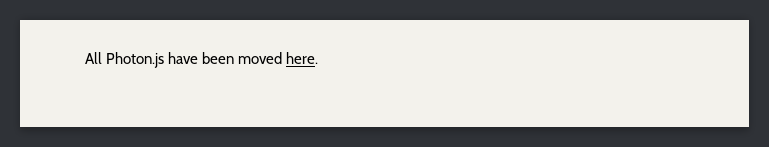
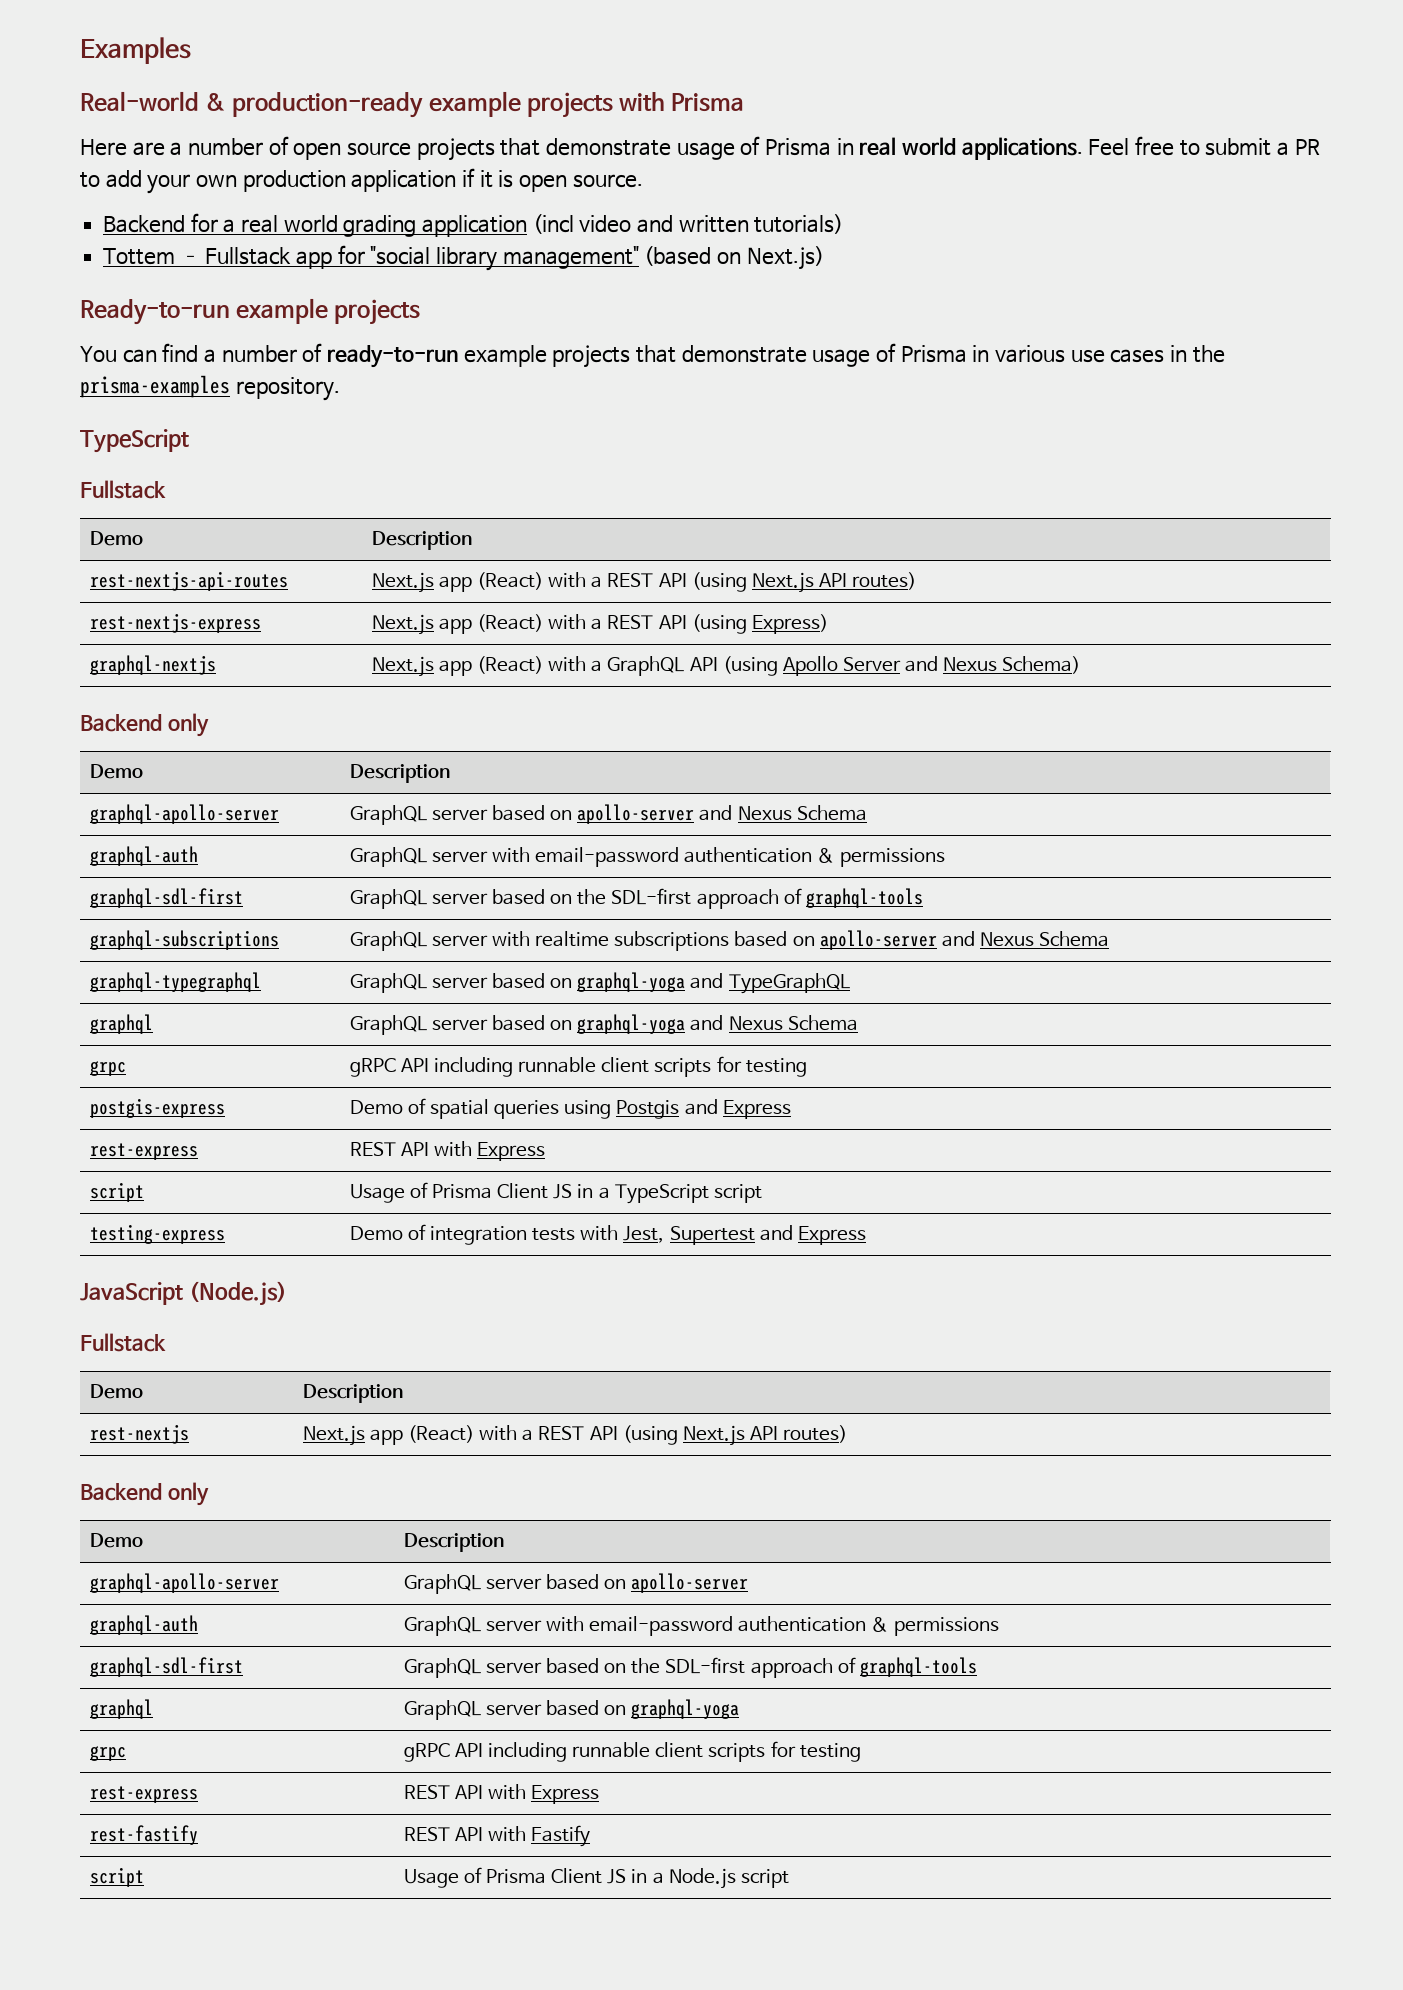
- All Photon.js have been moved here.
+ Examples
+ Real-world & production-ready example projects with Prisma
+ Here are a number of open source projects that demonstrate usage of Prisma in real world applications. Feel free to submit a PR to add your own production application if it is open source.
+ Backend for a real world grading application (incl video and written tutorials)
+ Tottem – Fullstack app for "social library management" (based on Next.js)
+ Ready-to-run example projects
+ You can find a number of ready-to-run example projects that demonstrate usage of Prisma in various use cases in the prisma-examples repository.
+ TypeScript
+ Fullstack
+ Demo | Description
+ rest-nextjs-api-routes | Next.js app (React) with a REST API (using Next.js API routes)
+ rest-nextjs-express | Next.js app (React) with a REST API (using Express)
+ graphql-nextjs | Next.js app (React) with a GraphQL API (using Apollo Server and Nexus Schema)
+ Backend only
+ Demo | Description
+ graphql-apollo-server | GraphQL server based on apollo-server and Nexus Schema
+ graphql-auth | GraphQL server with email-password authentication & permissions
+ graphql-sdl-first | GraphQL server based on the SDL-first approach of graphql-tools
+ graphql-subscriptions | GraphQL server with realtime subscriptions based on apollo-server and Nexus Schema
+ graphql-typegraphql | GraphQL server based on graphql-yoga and TypeGraphQL
+ graphql | GraphQL server based on graphql-yoga and Nexus Schema
+ grpc | gRPC API including runnable client scripts for testing
+ postgis-express | Demo of spatial queries using Postgis and Express
+ rest-express | REST API with Express
+ script | Usage of Prisma Client JS in a TypeScript script
+ testing-express | Demo of integration tests with Jest, Supertest and Express
+ JavaScript (Node.js)
+ Fullstack
+ Demo | Description
+ rest-nextjs | Next.js app (React) with a REST API (using Next.js API routes)
+ Backend only
+ Demo | Description
+ graphql-apollo-server | GraphQL server based on apollo-server
+ graphql-auth | GraphQL server with email-password authentication & permissions
+ graphql-sdl-first | GraphQL server based on the SDL-first approach of graphql-tools
+ graphql | GraphQL server based on graphql-yoga
+ grpc | gRPC API including runnable client scripts for testing
+ rest-express | REST API with Express
+ rest-fastify | REST API with Fastify
+ script | Usage of Prisma Client JS in a Node.js script

